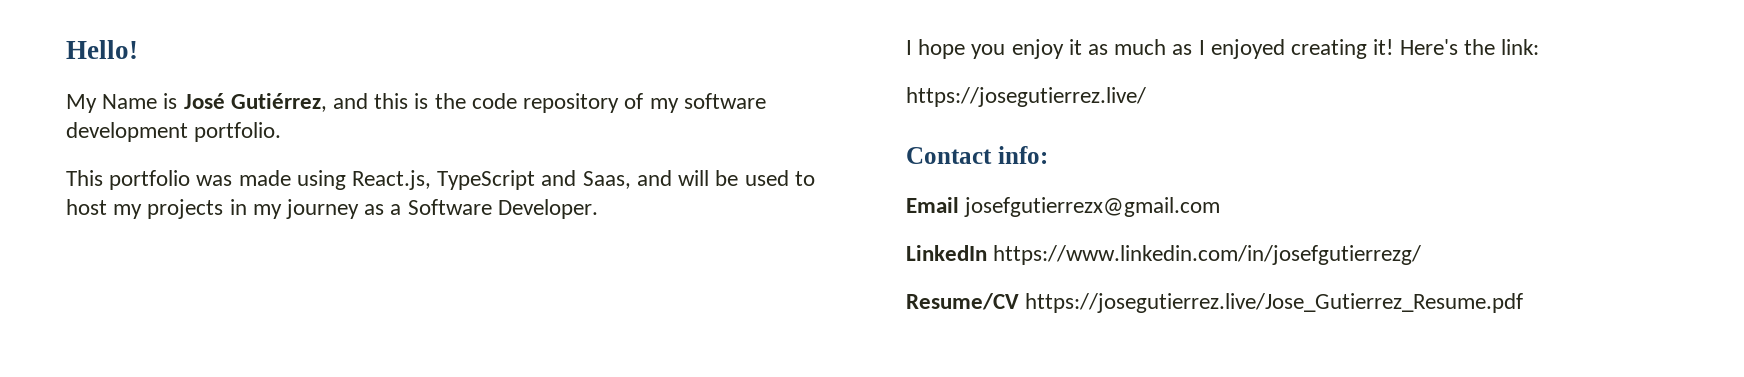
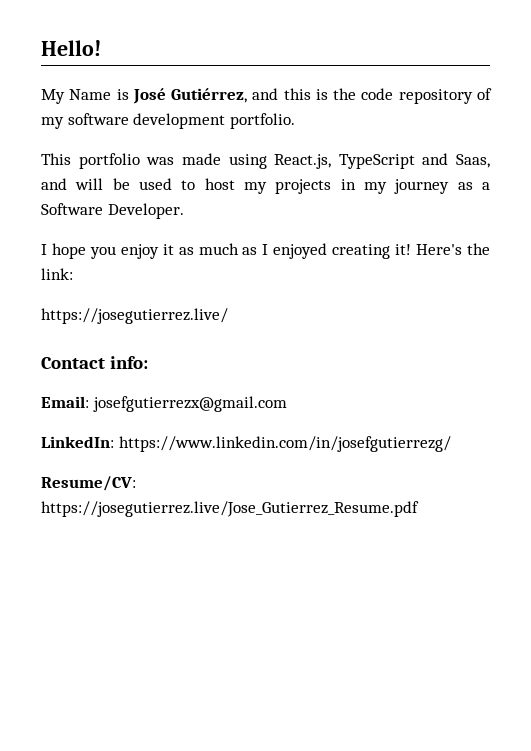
- Email josefgutierrezx@gmail.com
+ Email: josefgutierrezx@gmail.com
- LinkedIn https://www.linkedin.com/in/josefgutierrezg/
+ LinkedIn: https://www.linkedin.com/in/josefgutierrezg/
- Resume/CV https://josegutierrez.live/Jose_Gutierrez_Resume.pdf
+ Resume/CV: https://josegutierrez.live/Jose_Gutierrez_Resume.pdf

